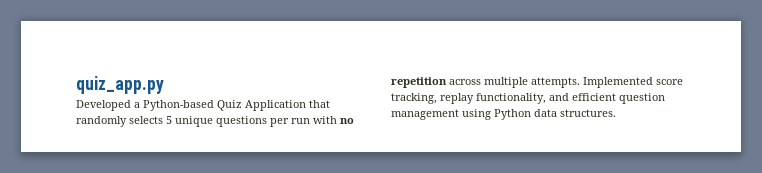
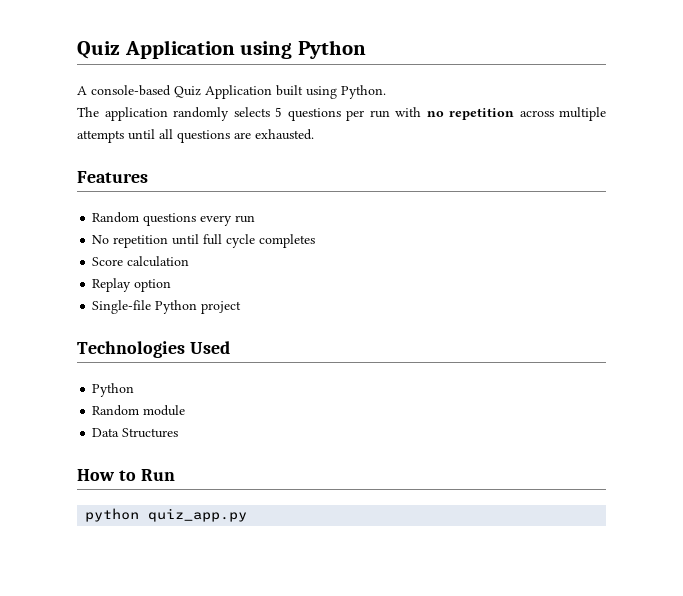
- quiz_app.py
- Developed a Python-based Quiz Application that randomly selects 5 unique questions per run with no repetition across multiple attempts. Implemented score tracking, replay functionality, and efficient question management using Python data structures.
+ Quiz Application using Python
+ A console-based Quiz Application built using Python.
+ The application randomly selects 5 questions per run with no repetition across multiple attempts until all questions are exhausted.
+ Features
+ Random questions every run
+ No repetition until full cycle completes
+ Score calculation
+ Replay option
+ Single-file Python project
+ Technologies Used
+ Python
+ Random module
+ Data Structures
+ How to Run
+ python quiz_app.py

